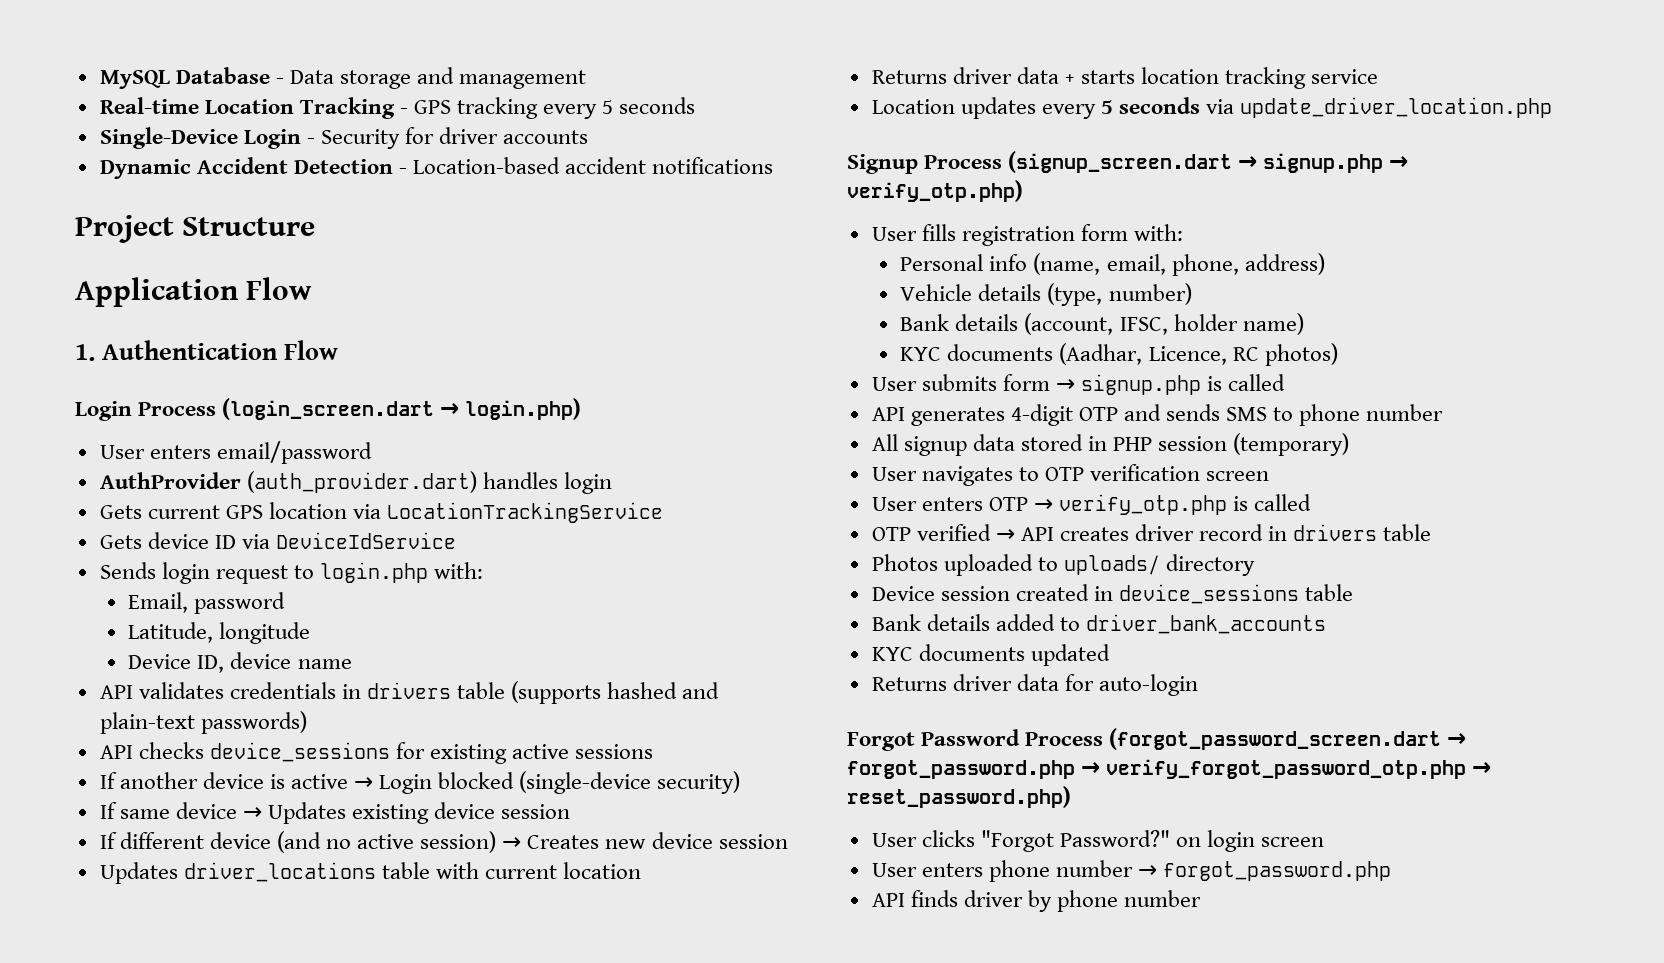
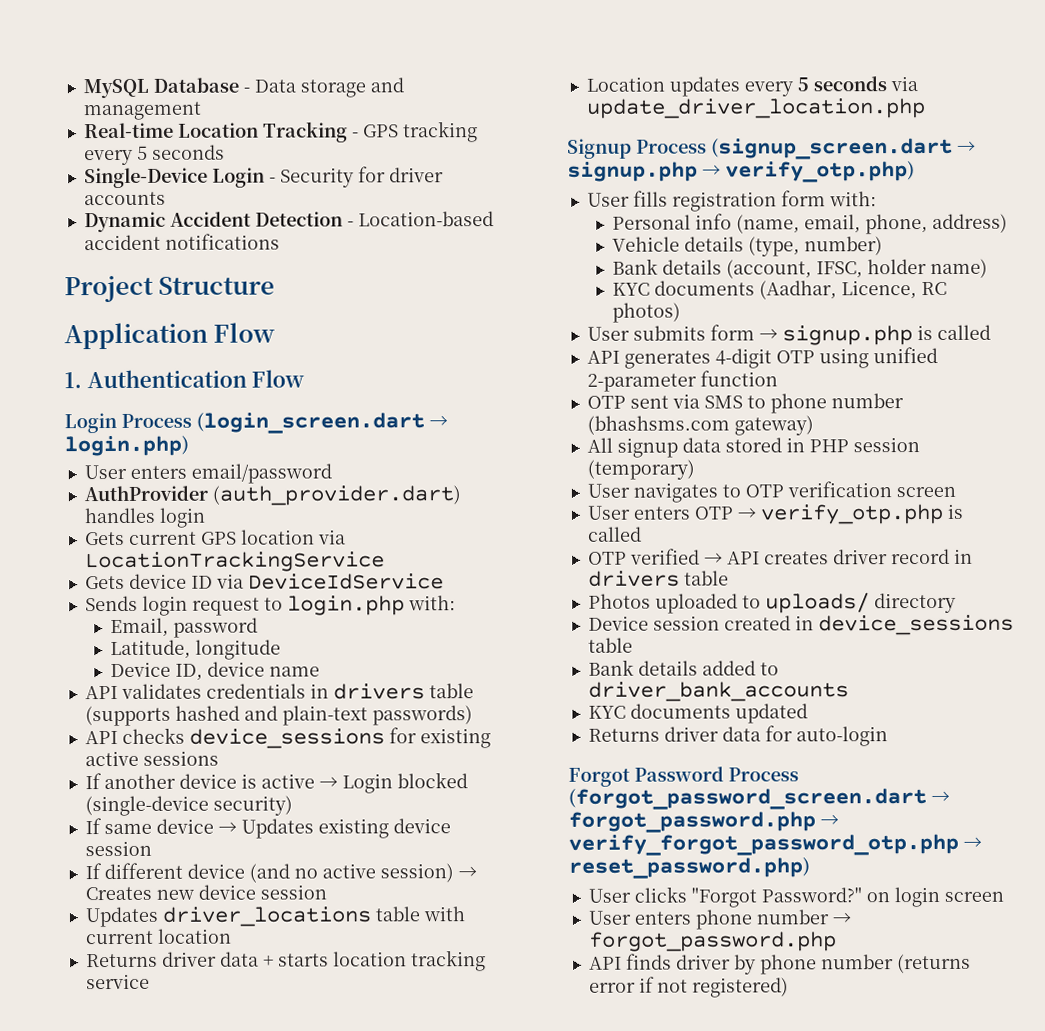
- API generates 4-digit OTP and sends SMS to phone number
+ API generates 4-digit OTP using unified 2-parameter function
+ OTP sent via SMS to phone number (bhashsms.com gateway)
- API finds driver by phone number
+ API finds driver by phone number (returns error if not registered)

